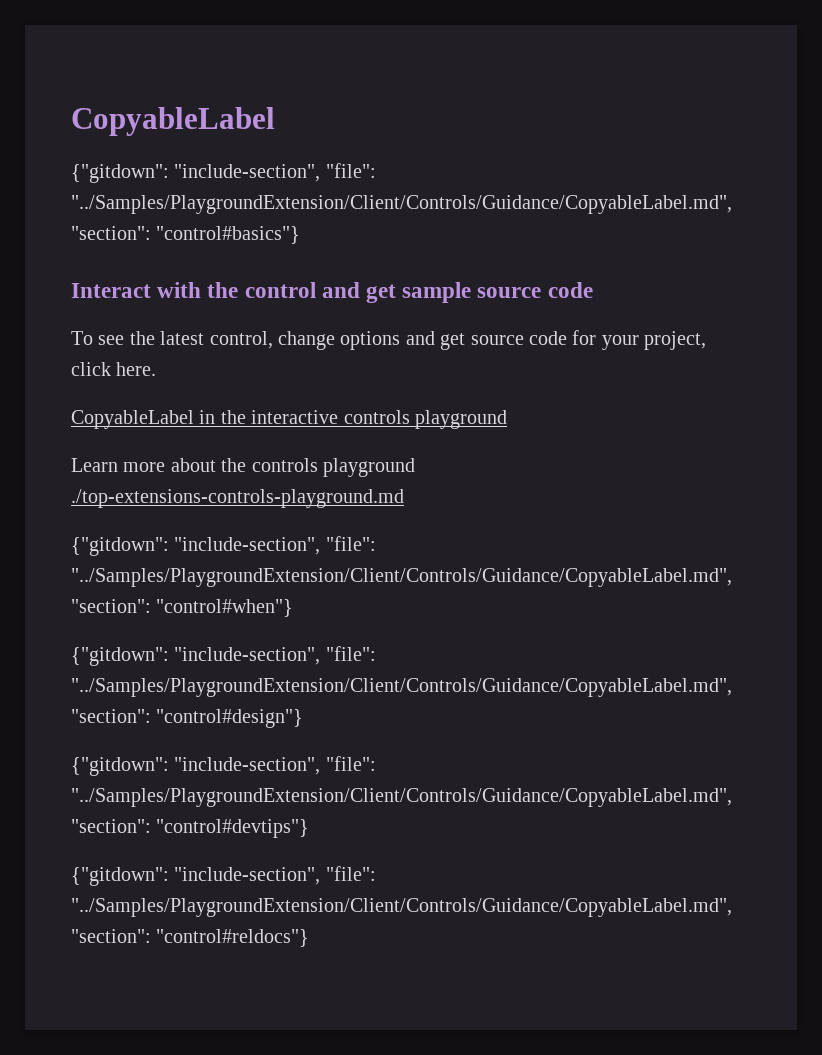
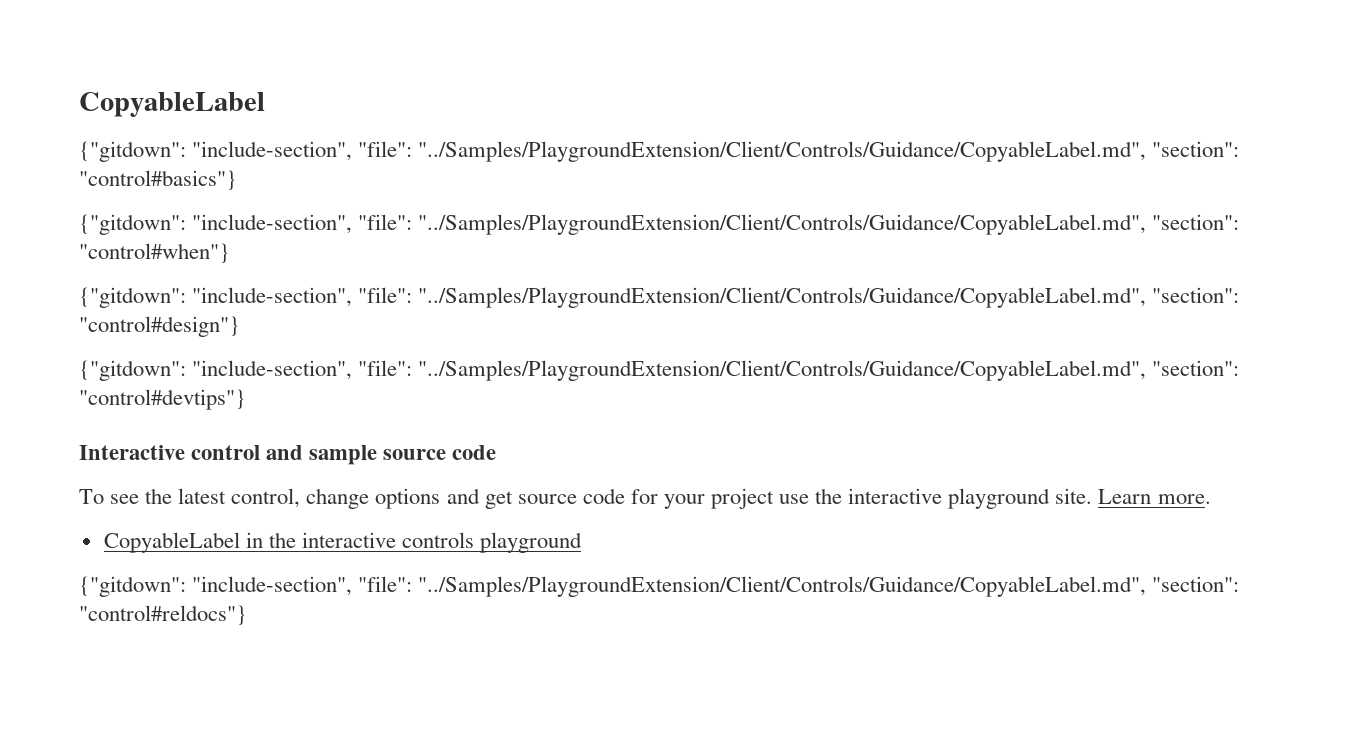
- Interact with the control and get sample source code
- To see the latest control, change options and get source code for your project, click here.
- CopyableLabel in the interactive controls playground
- Learn more about the controls playground ./top-extensions-controls-playground.md
+ Interactive control and sample source code
+ To see the latest control, change options and get source code for your project use the interactive playground site. Learn more.
+ CopyableLabel in the interactive controls playground

